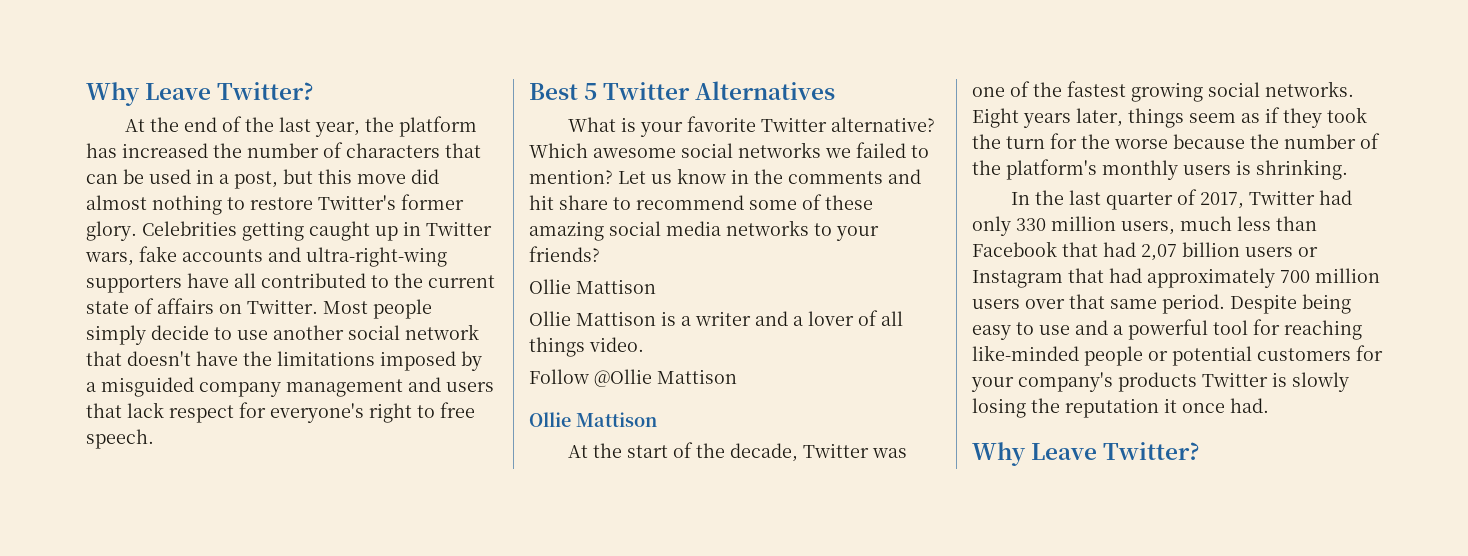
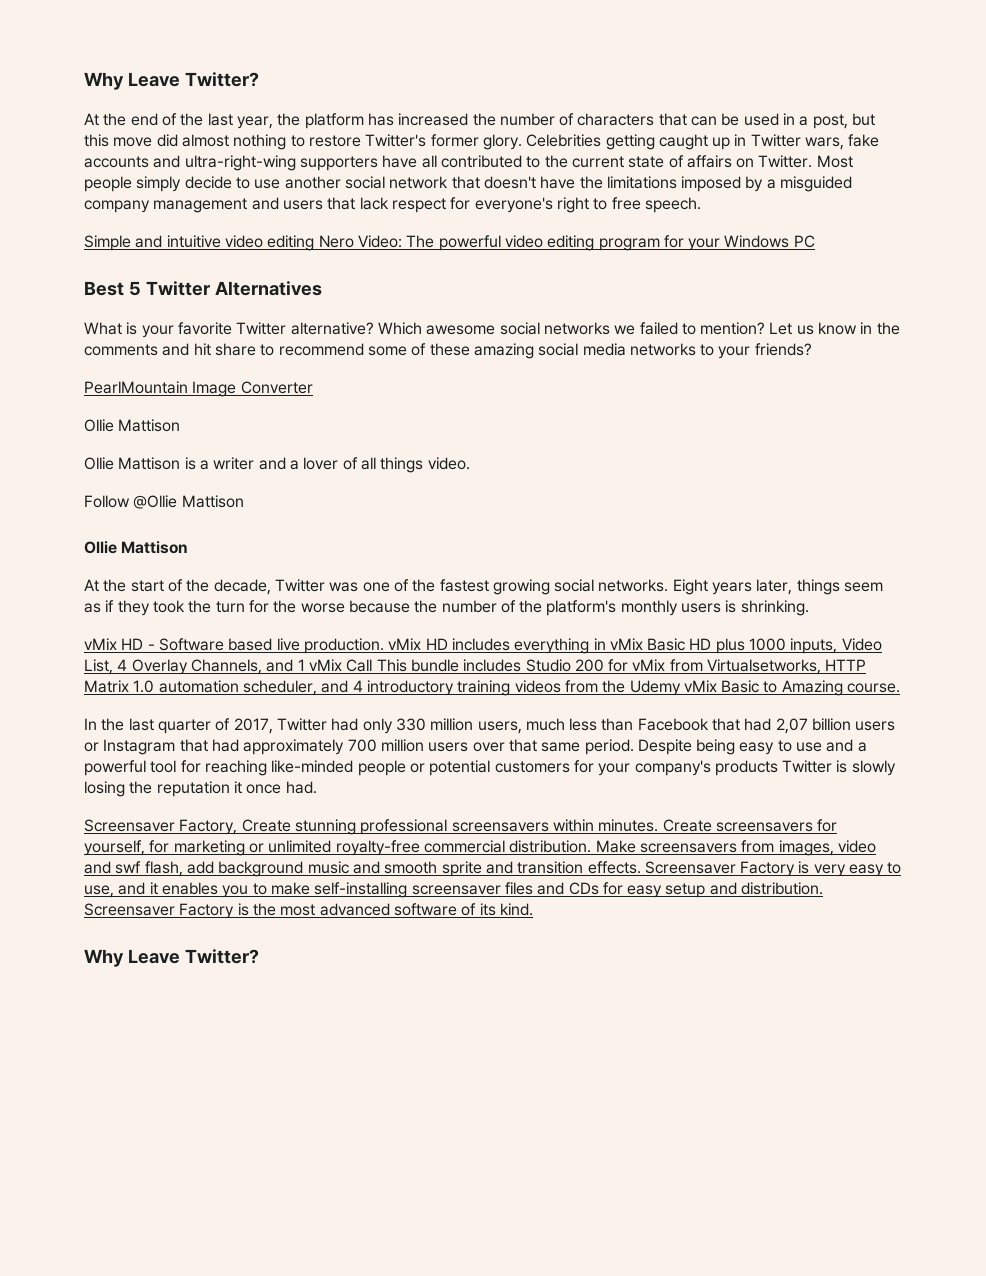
+ Simple and intuitive video editing Nero Video: The powerful video editing program for your Windows PC
+ PearlMountain Image Converter
+ vMix HD - Software based live production. vMix HD includes everything in vMix Basic HD plus 1000 inputs, Video List, 4 Overlay Channels, and 1 vMix Call This bundle includes Studio 200 for vMix from Virtualsetworks, HTTP Matrix 1.0 automation scheduler, and 4 introductory training videos from the Udemy vMix Basic to Amazing course.
+ Screensaver Factory, Create stunning professional screensavers within minutes. Create screensavers for yourself, for marketing or unlimited royalty-free commercial distribution. Make screensavers from images, video and swf flash, add background music and smooth sprite and transition effects. Screensaver Factory is very easy to use, and it enables you to make self-installing screensaver files and CDs for easy setup and distribution. Screensaver Factory is the most advanced software of its kind.

